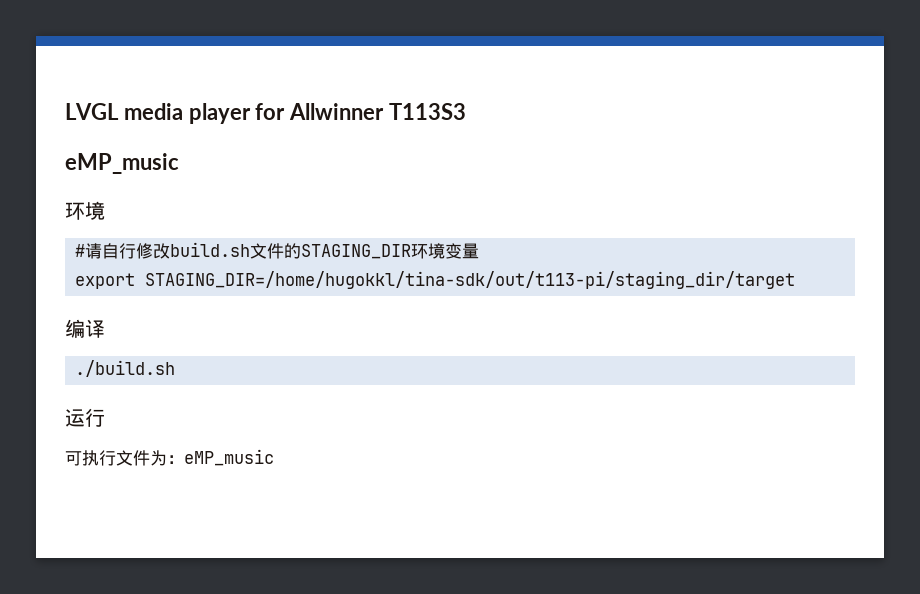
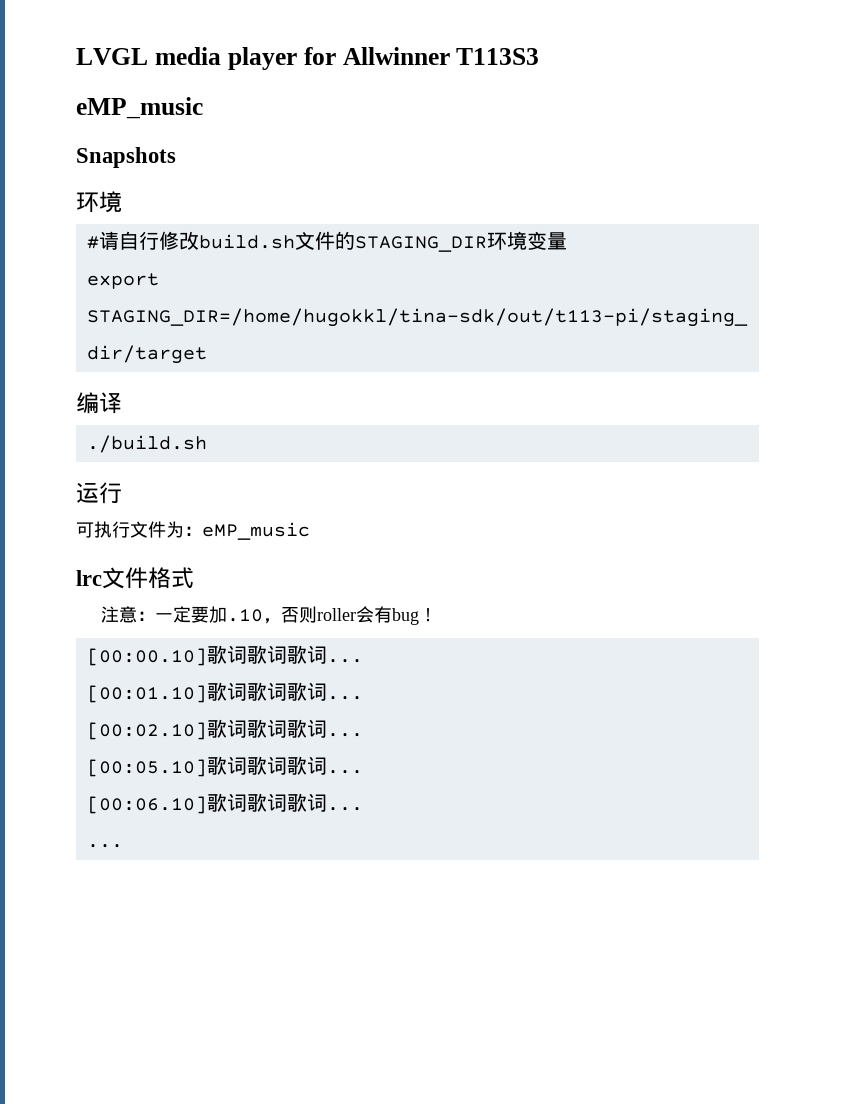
+ Snapshots
+ lrc文件格式
+ 注意：一定要加.10，否则roller会有bug！
+ [00:00.10]歌词歌词歌词...
+ [00:01.10]歌词歌词歌词...
+ [00:02.10]歌词歌词歌词...
+ [00:05.10]歌词歌词歌词...
+ [00:06.10]歌词歌词歌词...
+ ...

